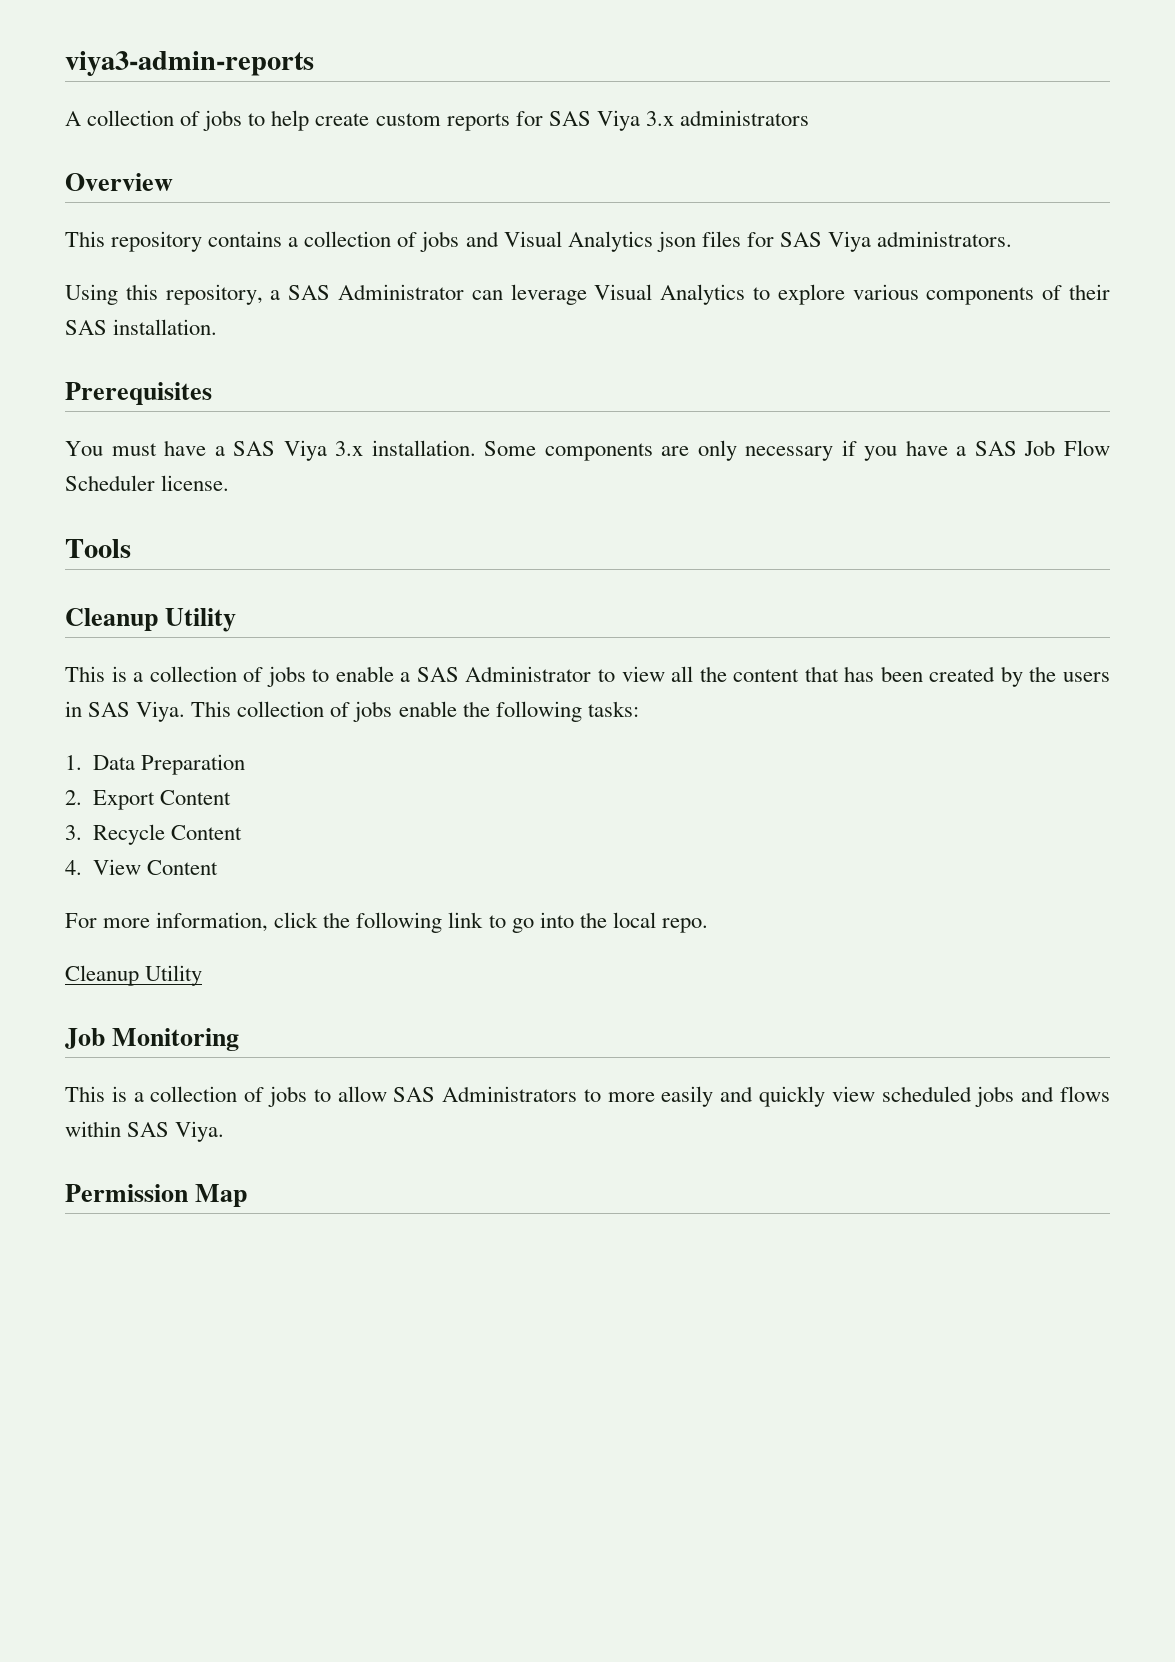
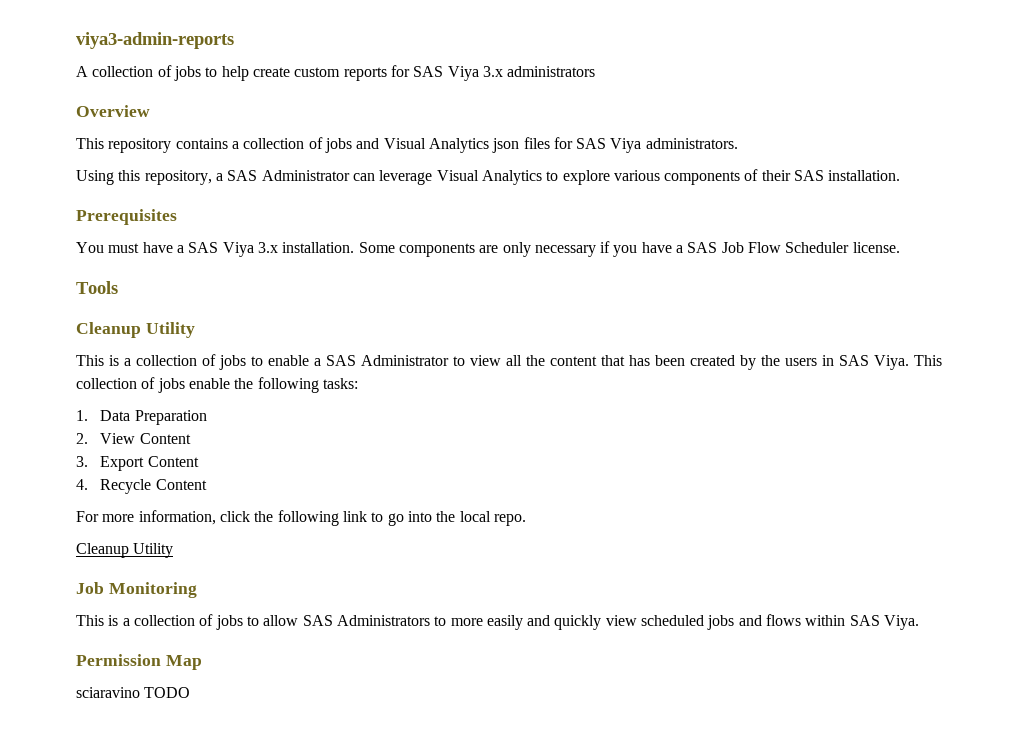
- 2. Export Content
+ 2. View Content
+ 3. Export Content
- 3. Recycle Content
+ 4. Recycle Content
- 4. View Content
+ sciaravino TODO

